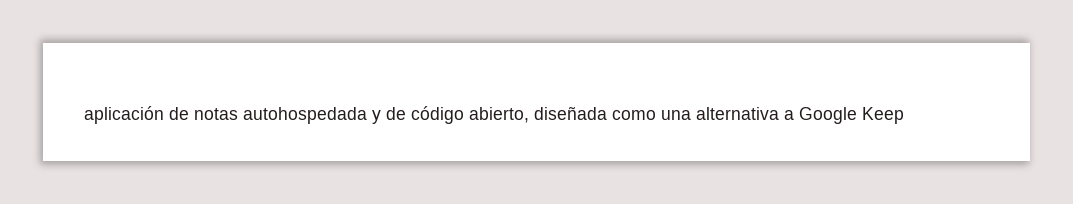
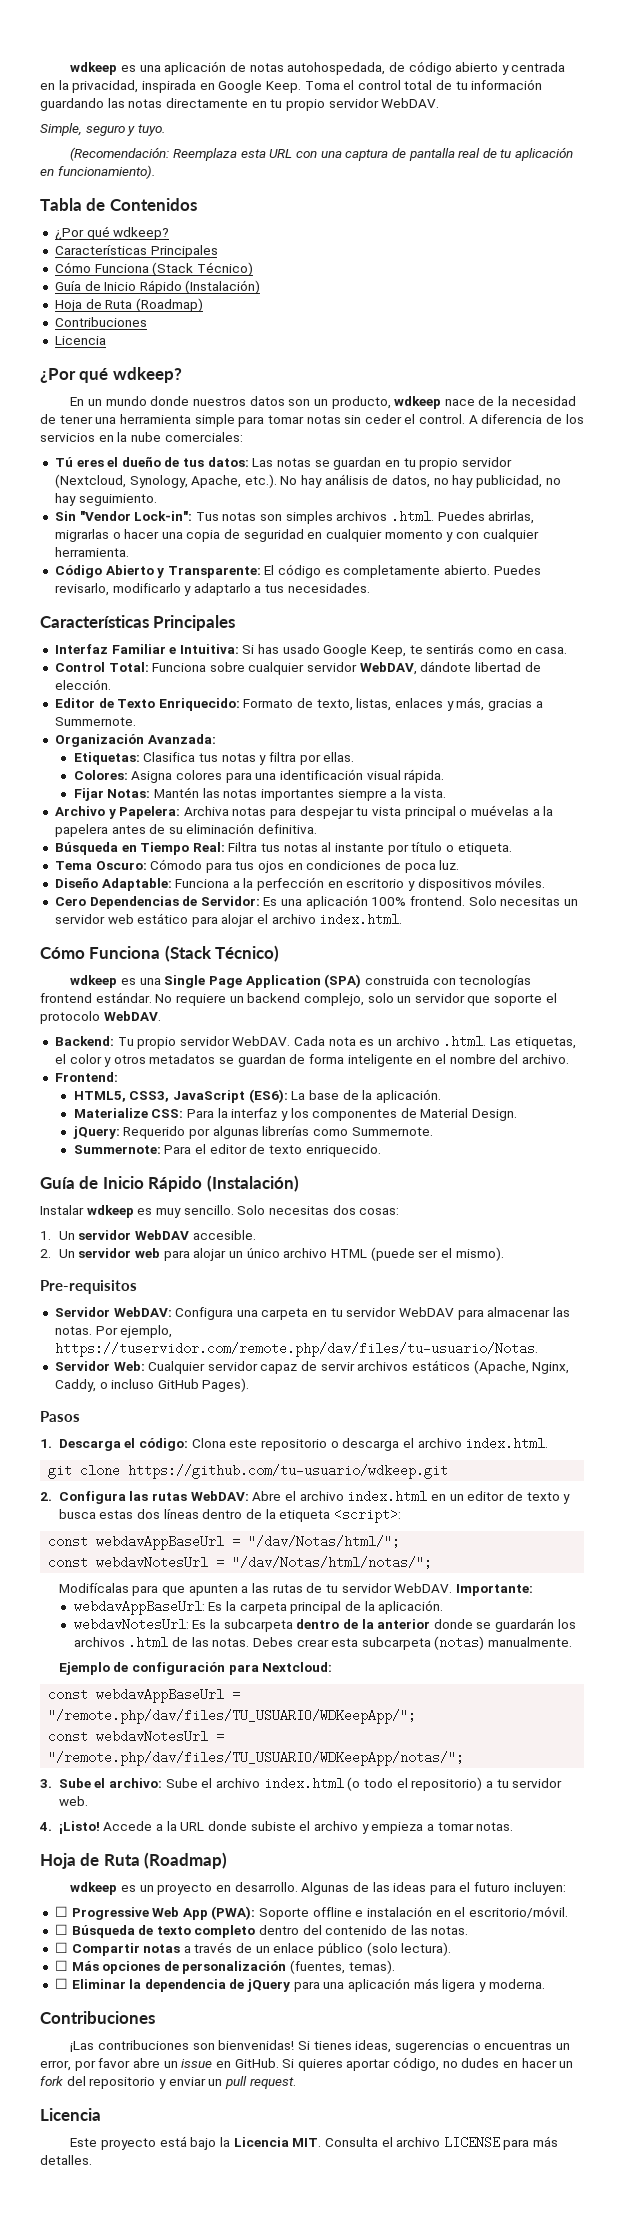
- aplicación de notas autohospedada y de código abierto, diseñada como una alternativa a Google Keep
+ wdkeep es una aplicación de notas autohospedada, de código abierto y centrada en la privacidad, inspirada en Google Keep. Toma el control total de tu información guardando las notas directamente en tu propio servidor WebDAV.
+ Simple, seguro y tuyo.
+ (Recomendación: Reemplaza esta URL con una captura de pantalla real de tu aplicación en funcionamiento).
+ Tabla de Contenidos
+ ¿Por qué wdkeep?
+ Características Principales
+ Cómo Funciona (Stack Técnico)
+ Guía de Inicio Rápido (Instalación)
+ Hoja de Ruta (Roadmap)
+ Contribuciones
+ Licencia
+ ¿Por qué wdkeep?
+ En un mundo donde nuestros datos son un producto, wdkeep nace de la necesidad de tener una herramienta simple para tomar notas sin ceder el control. A diferencia de los servicios en la nube comerciales:
+ Tú eres el dueño de tus datos: Las notas se guardan en tu propio servidor (Nextcloud, Synology, Apache, etc.). No hay análisis de datos, no hay publicidad, no hay seguimiento.
+ Sin "Vendor Lock-in": Tus notas son simples archivos .html. Puedes abrirlas, migrarlas o hacer una copia de seguridad en cualquier momento y con cualquier herramienta.
+ Código Abierto y Transparente: El código es completamente abierto. Puedes revisarlo, modificarlo y adaptarlo a tus necesidades.
+ Características Principales
+ Interfaz Familiar e Intuitiva: Si has usado Google Keep, te sentirás como en casa.
+ Control Total: Funciona sobre cualquier servidor WebDAV, dándote libertad de elección.
+ Editor de Texto Enriquecido: Formato de texto, listas, enlaces y más, gracias a Summernote.
+ Organización Avanzada:
+ Etiquetas: Clasifica tus notas y filtra por ellas.
+ Colores: Asigna colores para una identificación visual rápida.
+ Fijar Notas: Mantén las notas importantes siempre a la vista.
+ Archivo y Papelera: Archiva notas para despejar tu vista principal o muévelas a la papelera antes de su eliminación definitiva.
+ Búsqueda en Tiempo Real: Filtra tus notas al instante por título o etiqueta.
+ Tema Oscuro: Cómodo para tus ojos en condiciones de poca luz.
+ Diseño Adaptable: Funciona a la perfección en escritorio y dispositivos móviles.
+ Cero Dependencias de Servidor: Es una aplicación 100% frontend. Solo necesitas un servidor web estático para alojar el archivo index.html.
+ Cómo Funciona (Stack Técnico)
+ wdkeep es una Single Page Application (SPA) construida con tecnologías frontend estándar. No requiere un backend complejo, solo un servidor que soporte el protocolo WebDAV.
+ Backend: Tu propio servidor WebDAV. Cada nota es un archivo .html. Las etiquetas, el color y otros metadatos se guardan de forma inteligente en el nombre del archivo.
+ Frontend:
+ HTML5, CSS3, JavaScript (ES6): La base de la aplicación.
+ Materialize CSS: Para la interfaz y los componentes de Material Design.
+ jQuery: Requerido por algunas librerías como Summernote.
+ Summernote: Para el editor de texto enriquecido.
+ Guía de Inicio Rápido (Instalación)
+ Instalar wdkeep es muy sencillo. Solo necesitas dos cosas:
+ 1. Un servidor WebDAV accesible.
+ 2. Un servidor web para alojar un único archivo HTML (puede ser el mismo).
+ Pre-requisitos
+ Servidor WebDAV: Configura una carpeta en tu servidor WebDAV para almacenar las notas. Por ejemplo, https://tuservidor.com/remote.php/dav/files/tu-usuario/Notas.
+ Servidor Web: Cualquier servidor capaz de servir archivos estáticos (Apache, Nginx, Caddy, o incluso GitHub Pages).
+ Pasos
+ 1. Descarga el código: Clona este repositorio o descarga el archivo index.html.
+ git clone https://github.com/tu-usuario/wdkeep.git
+ 2. Configura las rutas WebDAV: Abre el archivo index.html en un editor de texto y busca estas dos líneas dentro de la etiqueta <script>:
+ const webdavAppBaseUrl = "/dav/Notas/html/";
+ const webdavNotesUrl = "/dav/Notas/html/notas/";
+ Modifícalas para que apunten a las rutas de tu servidor WebDAV. Importante:
+ webdavAppBaseUrl: Es la carpeta principal de la aplicación.
+ webdavNotesUrl: Es la subcarpeta dentro de la anterior donde se guardarán los archivos .html de las notas. Debes crear esta subcarpeta (notas) manualmente.
+ Ejemplo de configuración para Nextcloud:
+ const webdavAppBaseUrl = "/remote.php/dav/files/TU_USUARIO/WDKeepApp/";
+ const webdavNotesUrl = "/remote.php/dav/files/TU_USUARIO/WDKeepApp/notas/";
+ 3. Sube el archivo: Sube el archivo index.html (o todo el repositorio) a tu servidor web.
+ 4. ¡Listo! Accede a la URL donde subiste el archivo y empieza a tomar notas.
+ Hoja de Ruta (Roadmap)
+ wdkeep es un proyecto en desarrollo. Algunas de las ideas para el futuro incluyen:
+ ☐ Progressive Web App (PWA): Soporte offline e instalación en el escritorio/móvil.
+ ☐ Búsqueda de texto completo dentro del contenido de las notas.
+ ☐ Compartir notas a través de un enlace público (solo lectura).
+ ☐ Más opciones de personalización (fuentes, temas).
+ ☐ Eliminar la dependencia de jQuery para una aplicación más ligera y moderna.
+ Contribuciones
+ ¡Las contribuciones son bienvenidas! Si tienes ideas, sugerencias o encuentras un error, por favor abre un issue en GitHub. Si quieres aportar código, no dudes en hacer un fork del repositorio y enviar un pull request.
+ Licencia
+ Este proyecto está bajo la Licencia MIT. Consulta el archivo LICENSE para más detalles.

